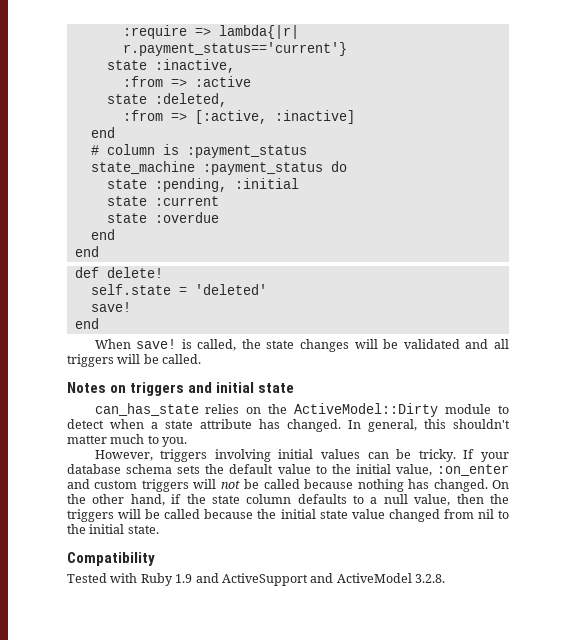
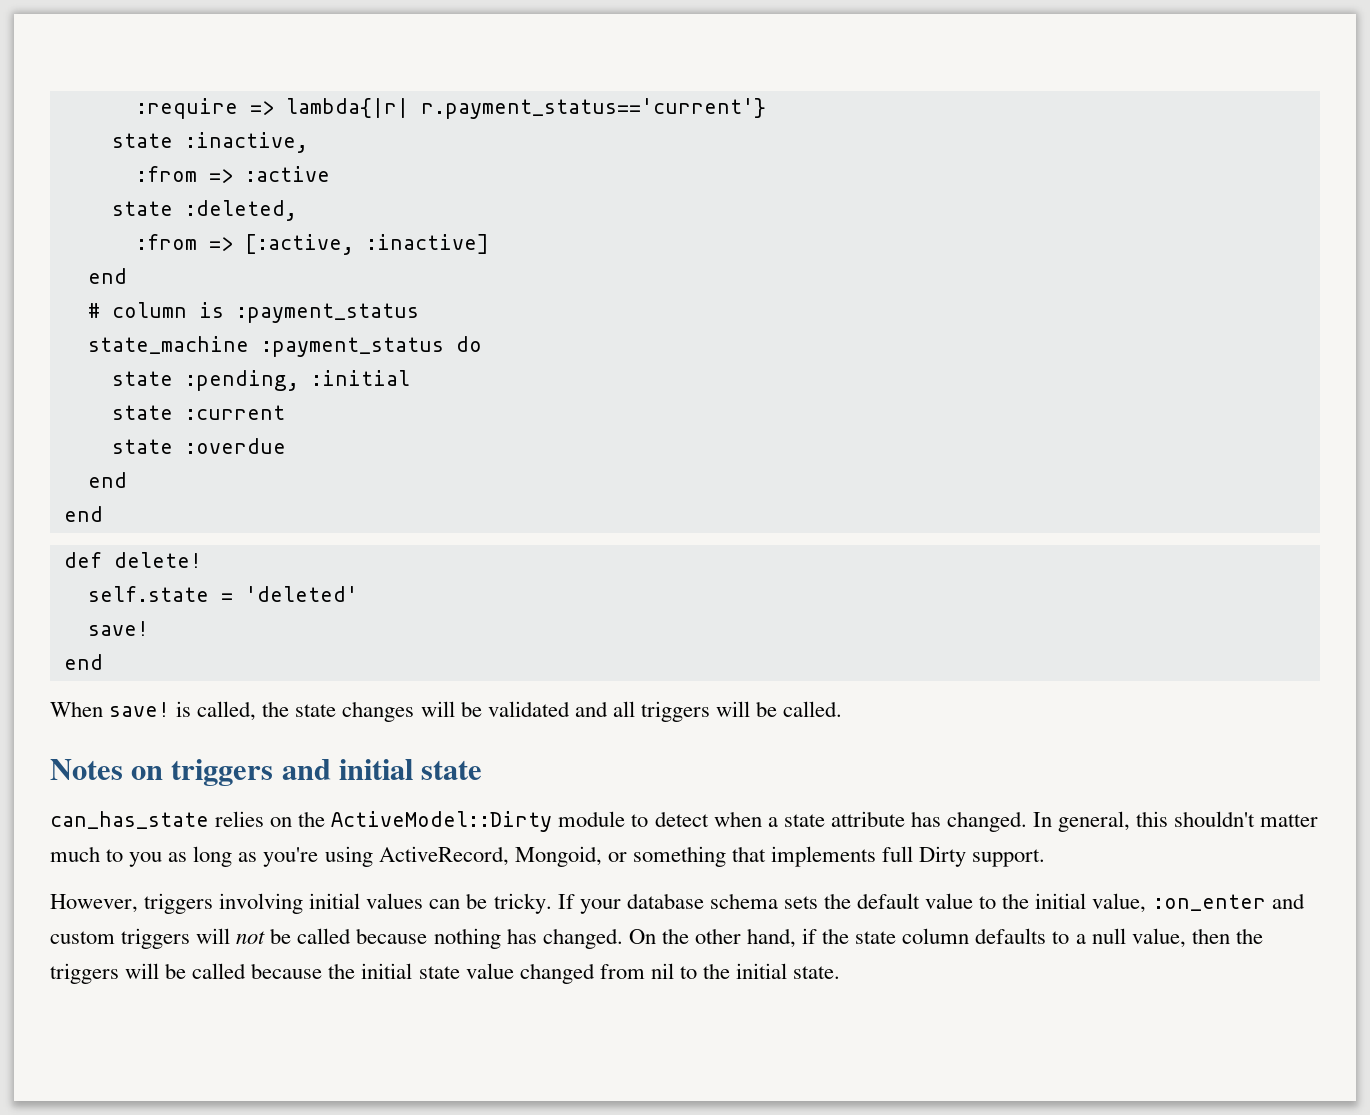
- In general, this shouldn't matter much to you.
+ In general, this shouldn't matter much to you as long as you're using ActiveRecord, Mongoid, or something that implements full Dirty support.
- Compatibility
- Tested with Ruby 1.9 and ActiveSupport and ActiveModel 3.2.8.

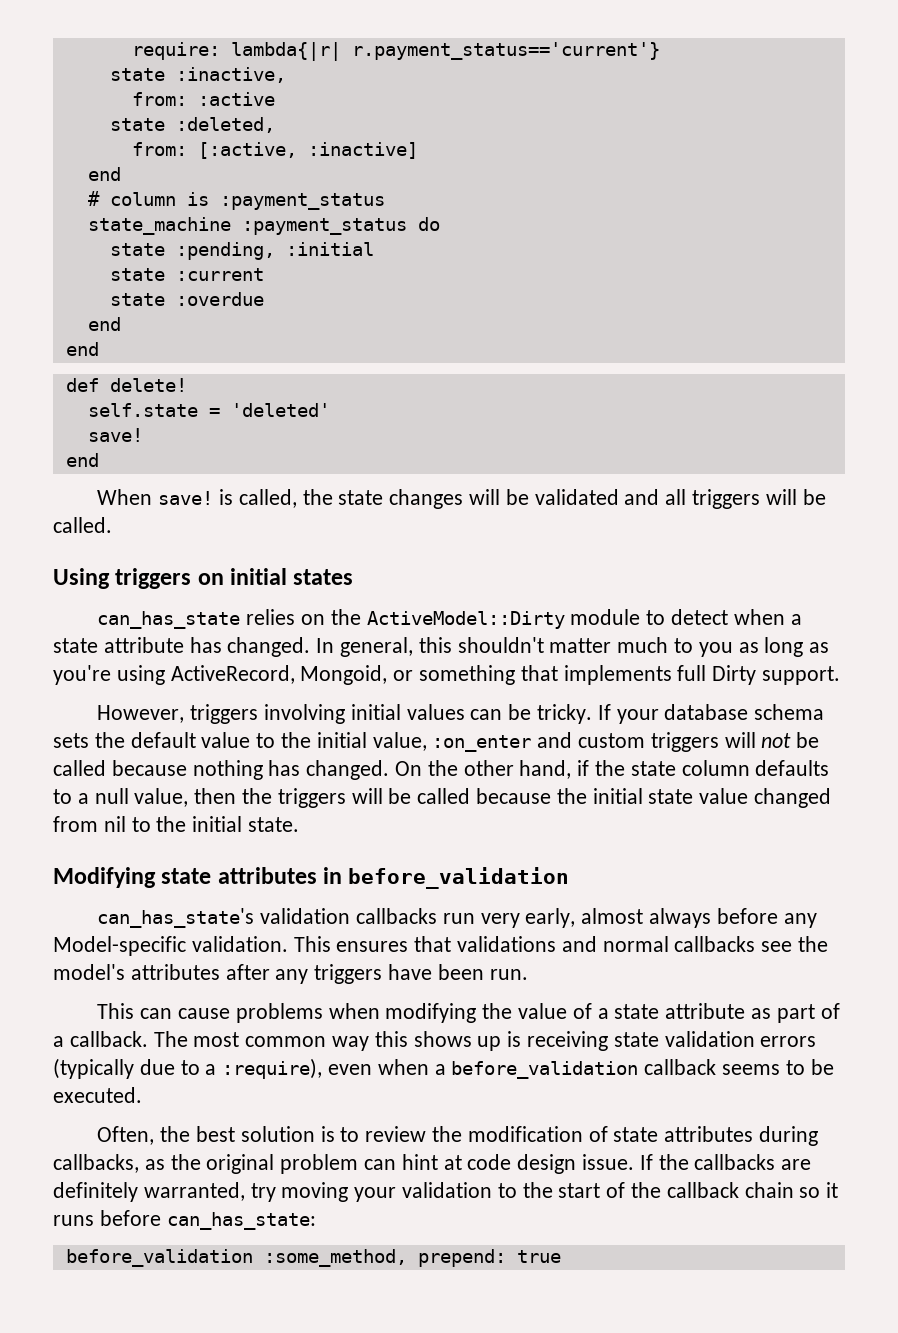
- :require => lambda{|r| r.payment_status=='current'}
+ require: lambda{|r| r.payment_status=='current'}
- :from => :active
+ from: :active
- :from => [:active, :inactive]
+ from: [:active, :inactive]
- Notes on triggers and initial state
+ Using triggers on initial states
+ Modifying state attributes in before_validation
+ can_has_state's validation callbacks run very early, almost always before any Model-specific validation. This ensures that validations and normal callbacks see the model's attributes after any triggers have been run.
+ This can cause problems when modifying the value of a state attribute as part of a callback. The most common way this shows up is receiving state validation errors (typically due to a :require), even when a before_validation callback seems to be executed.
+ Often, the best solution is to review the modification of state attributes during callbacks, as the original problem can hint at code design issue. If the callbacks are definitely warranted, try moving your validation to the start of the callback chain so it runs before can_has_state:
+ before_validation :some_method, prepend: true

